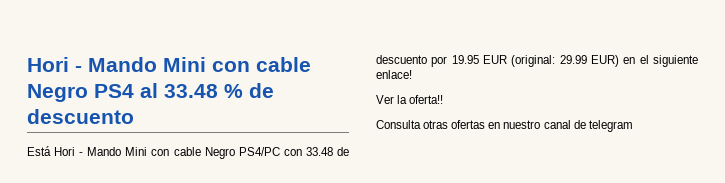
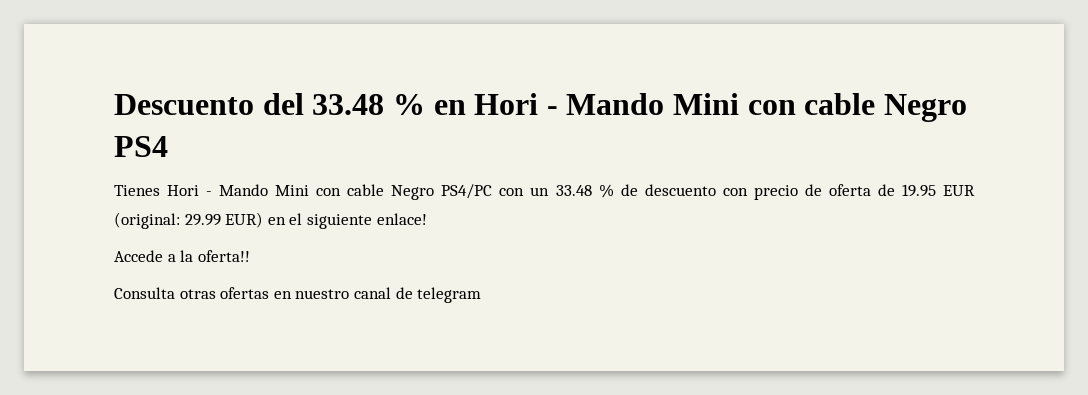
- Hori - Mando Mini con cable Negro PS4 al 33.48 % de descuento
- Está Hori - Mando Mini con cable Negro PS4/PC con 33.48 de descuento por 19.95 EUR (original: 29.99 EUR) en el siguiente enlace!
+ Descuento del 33.48 % en Hori - Mando Mini con cable Negro PS4
+ Tienes Hori - Mando Mini con cable Negro PS4/PC con un 33.48 % de descuento con precio de oferta de 19.95 EUR (original: 29.99 EUR) en el siguiente enlace!
- Ver la oferta!!
+ Accede a la oferta!!

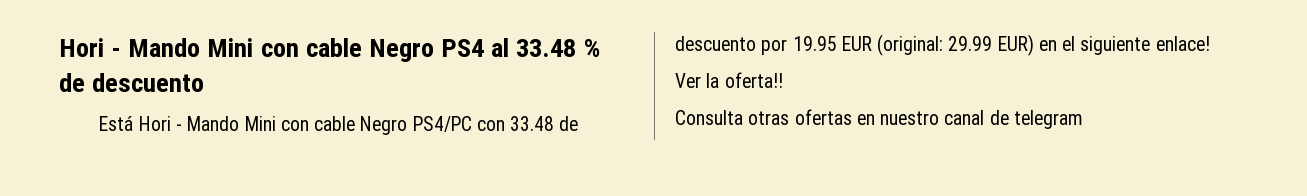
- Descuento del 33.48 % en Hori - Mando Mini con cable Negro PS4
- Tienes Hori - Mando Mini con cable Negro PS4/PC con un 33.48 % de descuento con precio de oferta de 19.95 EUR (original: 29.99 EUR) en el siguiente enlace!
+ Hori - Mando Mini con cable Negro PS4 al 33.48 % de descuento
+ Está Hori - Mando Mini con cable Negro PS4/PC con 33.48 de descuento por 19.95 EUR (original: 29.99 EUR) en el siguiente enlace!
- Accede a la oferta!!
+ Ver la oferta!!

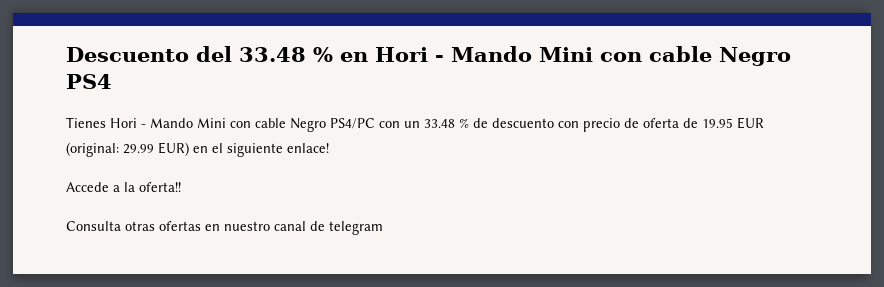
- Hori - Mando Mini con cable Negro PS4 al 33.48 % de descuento
- Está Hori - Mando Mini con cable Negro PS4/PC con 33.48 de descuento por 19.95 EUR (original: 29.99 EUR) en el siguiente enlace!
+ Descuento del 33.48 % en Hori - Mando Mini con cable Negro PS4
+ Tienes Hori - Mando Mini con cable Negro PS4/PC con un 33.48 % de descuento con precio de oferta de 19.95 EUR (original: 29.99 EUR) en el siguiente enlace!
- Ver la oferta!!
+ Accede a la oferta!!

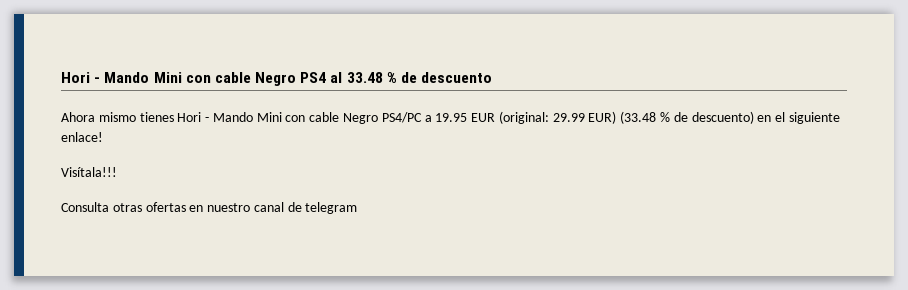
- Descuento del 33.48 % en Hori - Mando Mini con cable Negro PS4
- Tienes Hori - Mando Mini con cable Negro PS4/PC con un 33.48 % de descuento con precio de oferta de 19.95 EUR (original: 29.99 EUR) en el siguiente enlace!
+ Hori - Mando Mini con cable Negro PS4 al 33.48 % de descuento
+ Ahora mismo tienes Hori - Mando Mini con cable Negro PS4/PC a 19.95 EUR (original: 29.99 EUR) (33.48 % de descuento) en el siguiente enlace!
- Accede a la oferta!!
+ Visítala!!!

